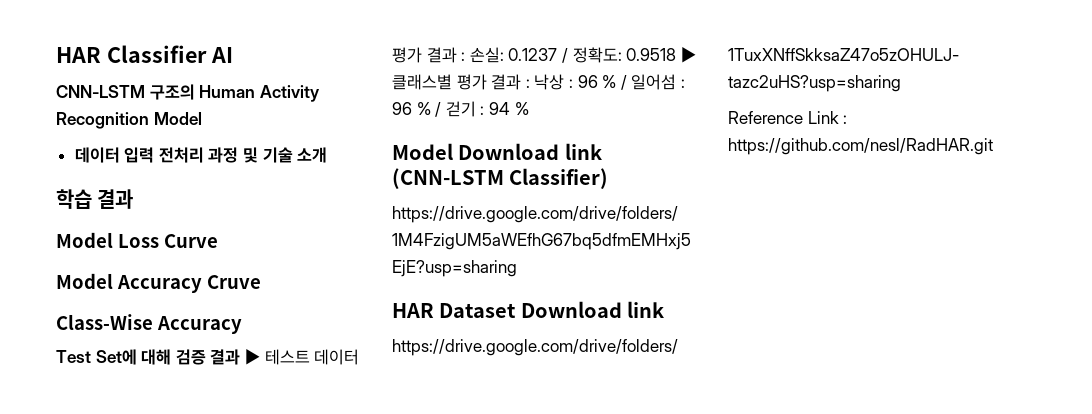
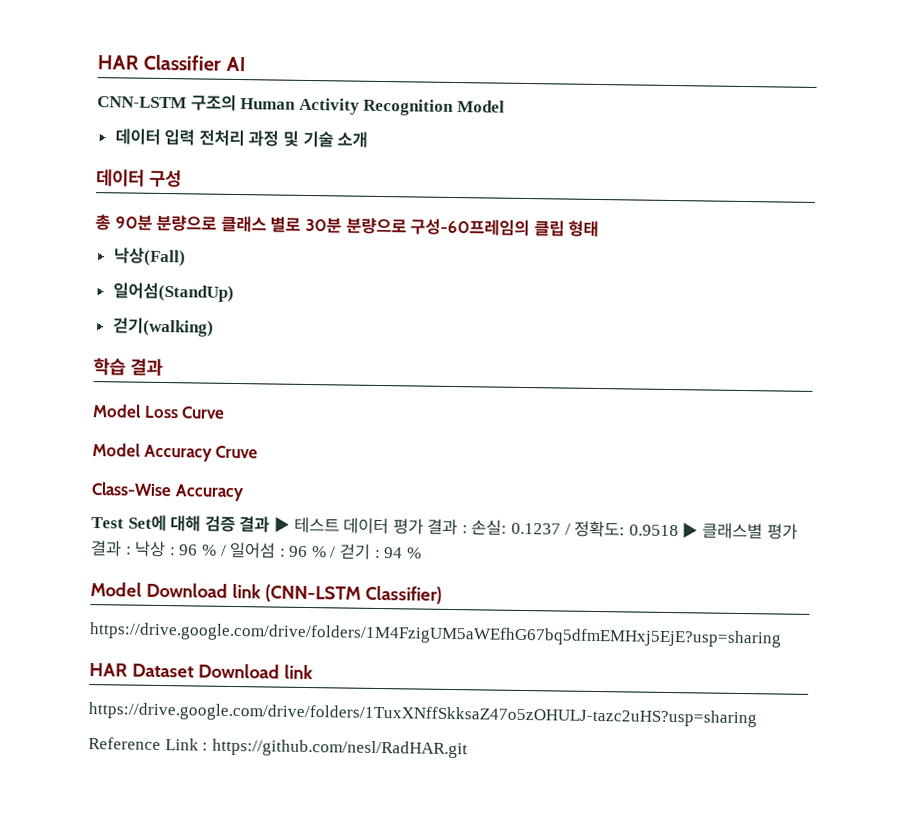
+ 데이터 구성
+ 총 90분 분량으로 클래스 별로 30분 분량으로 구성-60프레임의 클립 형태
+ 낙상(Fall)
+ 일어섬(StandUp)
+ 걷기(walking)

